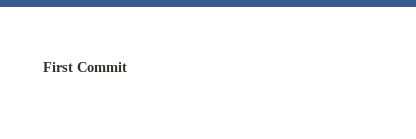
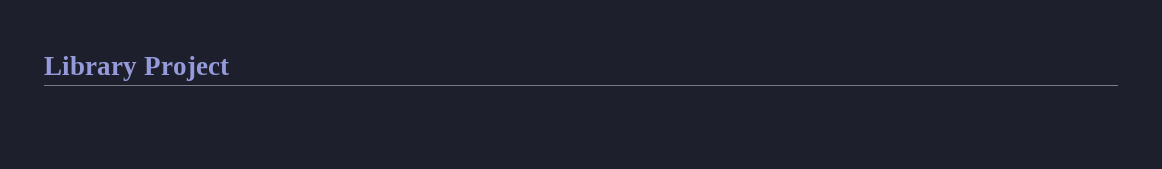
- First Commit
+ Library Project

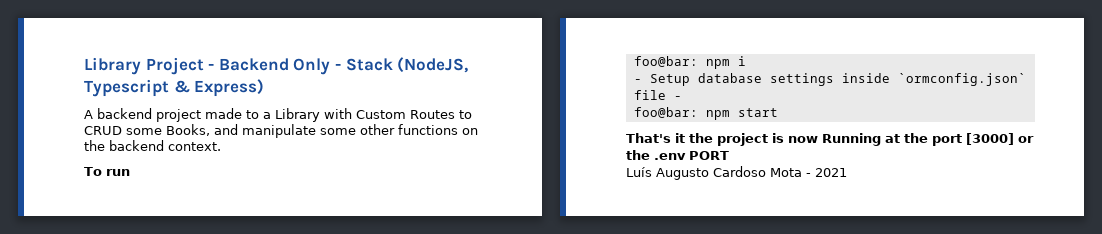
- Library Project
+ Library Project - Backend Only - Stack (NodeJS, Typescript & Express)
+ A backend project made to a Library with Custom Routes to CRUD some Books, and manipulate some other functions on the backend context.
+ To run
+ foo@bar: npm i
+ - Setup database settings inside `ormconfig.json` file -
+ foo@bar: npm start
+ That's it the project is now Running at the port [3000] or the .env PORT
+ Luís Augusto Cardoso Mota - 2021

